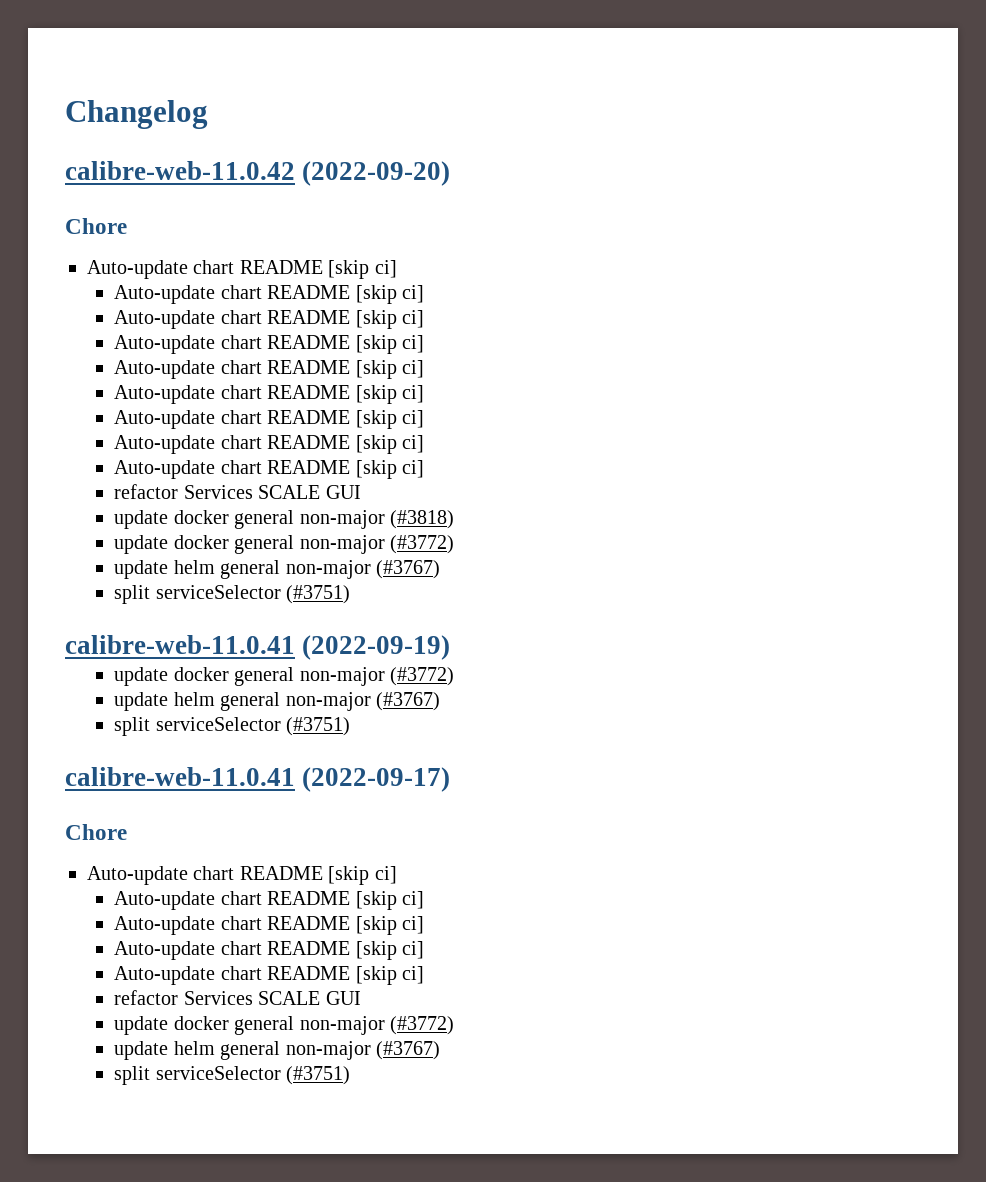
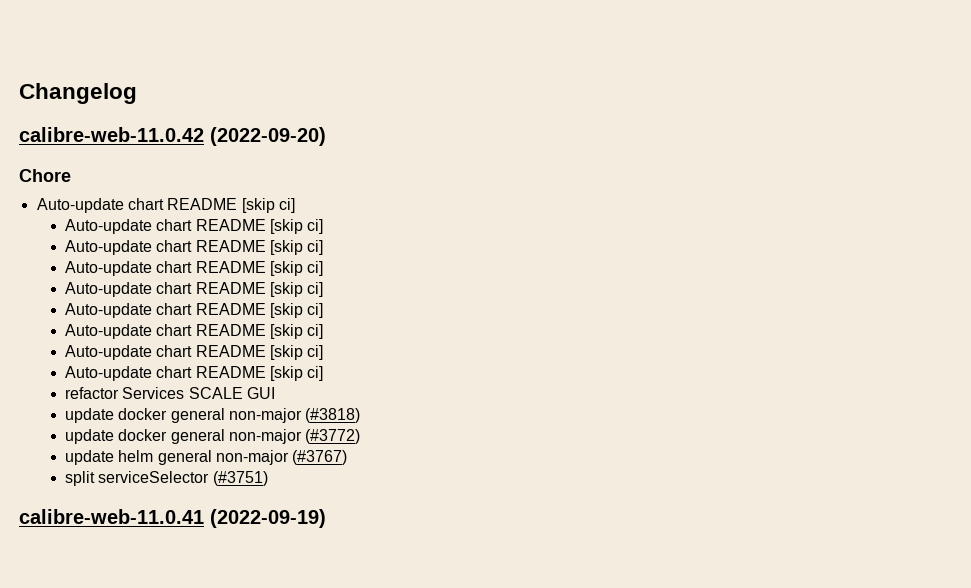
  calibre-web-11.0.41 (2022-09-19)
- update docker general non-major (#3772)
- update helm general non-major (#3767)
- split serviceSelector (#3751)
- calibre-web-11.0.41 (2022-09-17)
- Chore
- Auto-update chart README [skip ci]
- Auto-update chart README [skip ci]
- Auto-update chart README [skip ci]
- Auto-update chart README [skip ci]
- Auto-update chart README [skip ci]
- refactor Services SCALE GUI
- update docker general non-major (#3772)
- update helm general non-major (#3767)
- split serviceSelector (#3751)

